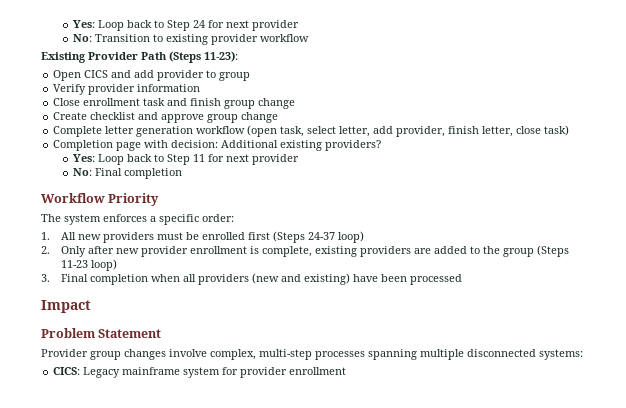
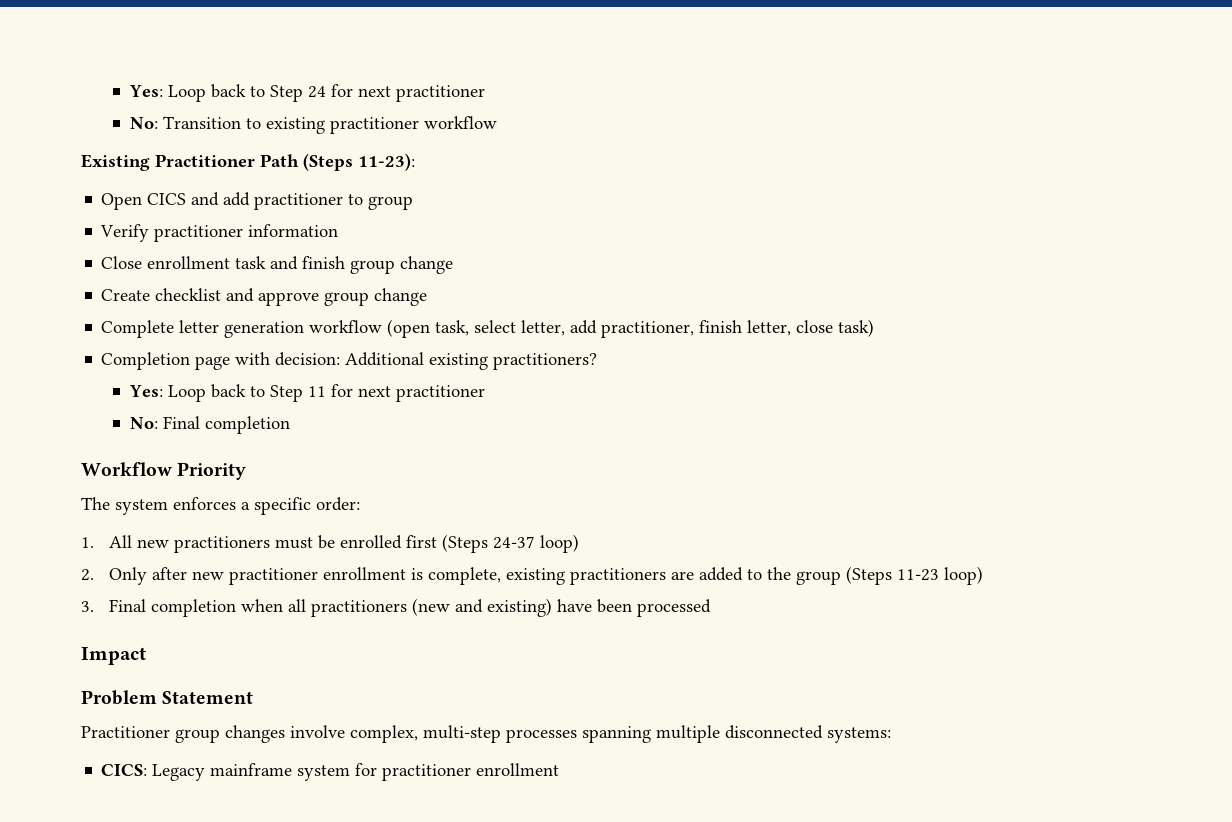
- Yes: Loop back to Step 24 for next provider
+ Yes: Loop back to Step 24 for next practitioner
- No: Transition to existing provider workflow
+ No: Transition to existing practitioner workflow
- Existing Provider Path (Steps 11-23):
+ Existing Practitioner Path (Steps 11-23):
- Open CICS and add provider to group
+ Open CICS and add practitioner to group
- Verify provider information
+ Verify practitioner information
- Complete letter generation workflow (open task, select letter, add provider, finish letter, close task)
+ Complete letter generation workflow (open task, select letter, add practitioner, finish letter, close task)
- Completion page with decision: Additional existing providers?
+ Completion page with decision: Additional existing practitioners?
- Yes: Loop back to Step 11 for next provider
+ Yes: Loop back to Step 11 for next practitioner
- 1. All new providers must be enrolled first (Steps 24-37 loop)
+ 1. All new practitioners must be enrolled first (Steps 24-37 loop)
- 2. Only after new provider enrollment is complete, existing providers are added to the group (Steps 11-23 loop)
+ 2. Only after new practitioner enrollment is complete, existing practitioners are added to the group (Steps 11-23 loop)
- 3. Final completion when all providers (new and existing) have been processed
+ 3. Final completion when all practitioners (new and existing) have been processed
- Provider group changes involve complex, multi-step processes spanning multiple disconnected systems:
+ Practitioner group changes involve complex, multi-step processes spanning multiple disconnected systems:
- CICS: Legacy mainframe system for provider enrollment
+ CICS: Legacy mainframe system for practitioner enrollment

